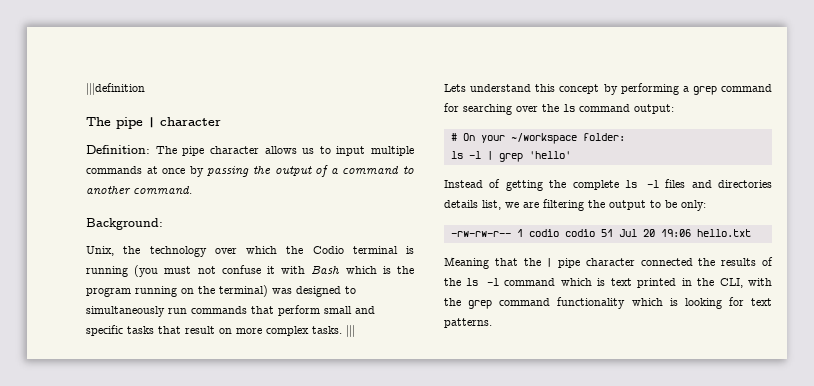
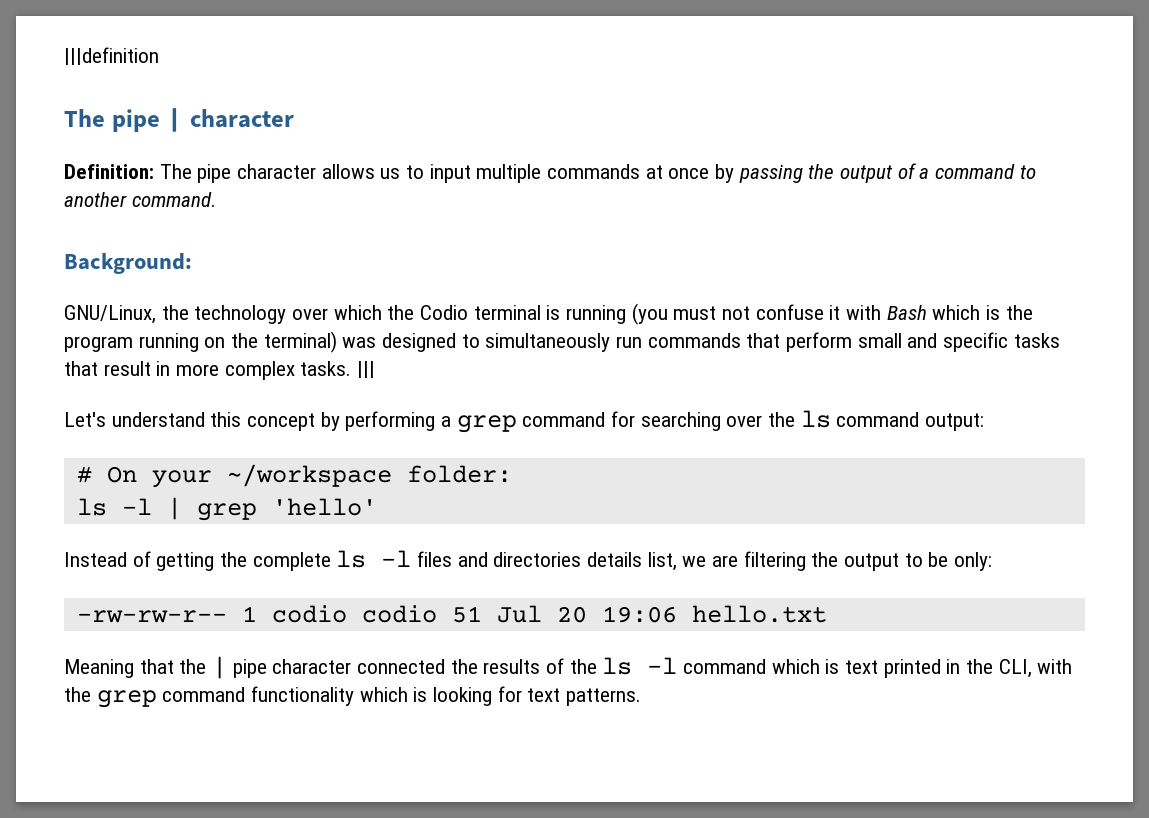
- Unix, the technology over which the Codio terminal is running (you must not confuse it with Bash which is the program running on the terminal) was designed to simultaneously run commands that perform small and specific tasks that result on more complex tasks.
+ GNU/Linux, the technology over which the Codio terminal is running (you must not confuse it with Bash which is the program running on the terminal) was designed to simultaneously run commands that perform small and specific tasks that result in more complex tasks.
- Lets understand this concept by performing a grep command for searching over the ls command output:
+ Let's understand this concept by performing a grep command for searching over the ls command output:

